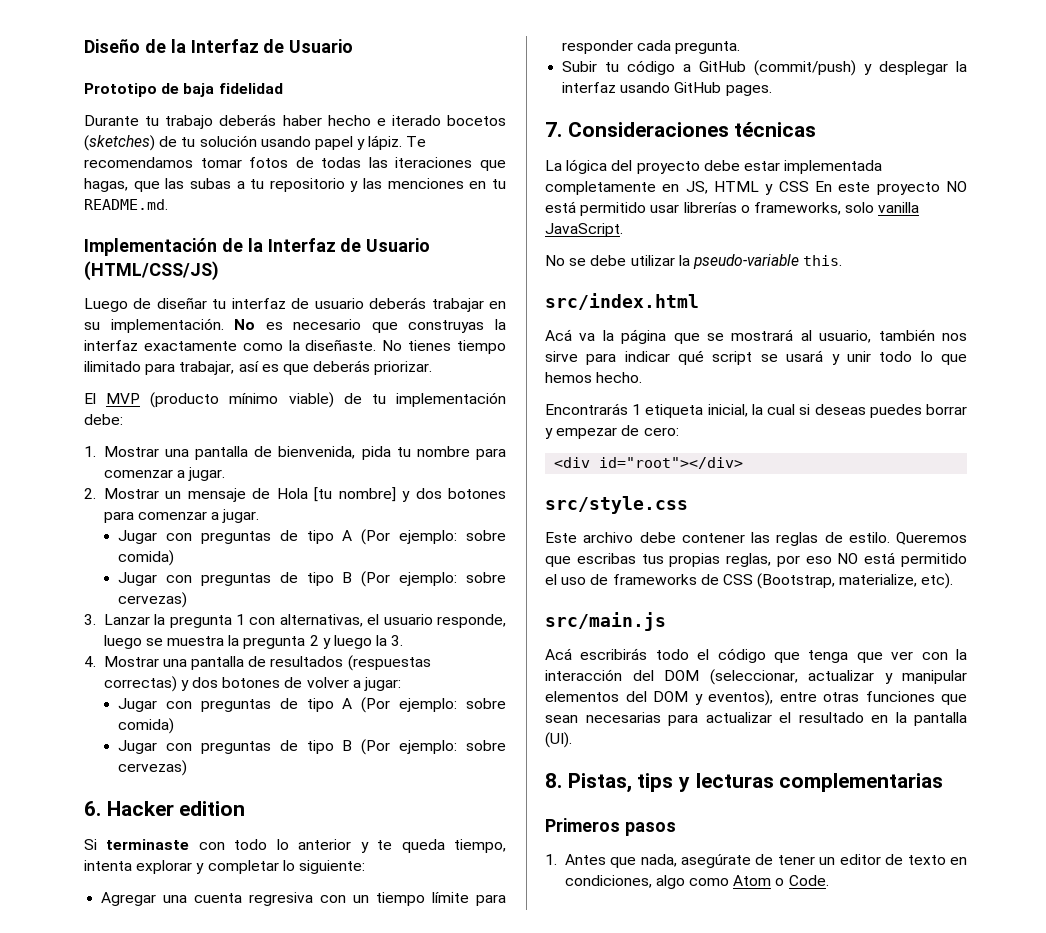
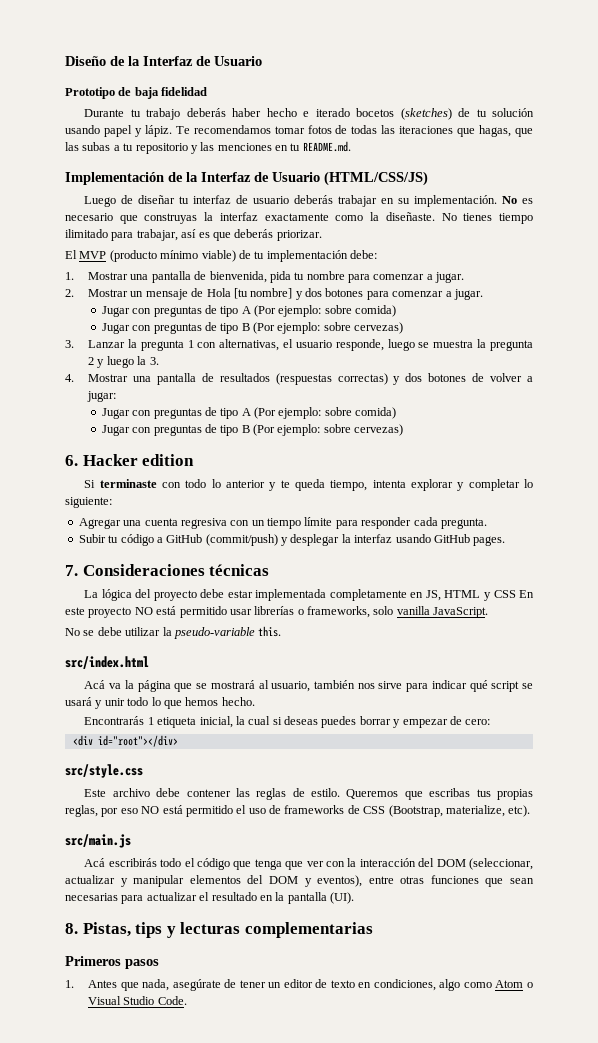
- 1. Antes que nada, asegúrate de tener un editor de texto en condiciones, algo como Atom o Code.
+ 1. Antes que nada, asegúrate de tener un editor de texto en condiciones, algo como Atom o Visual Studio Code.

